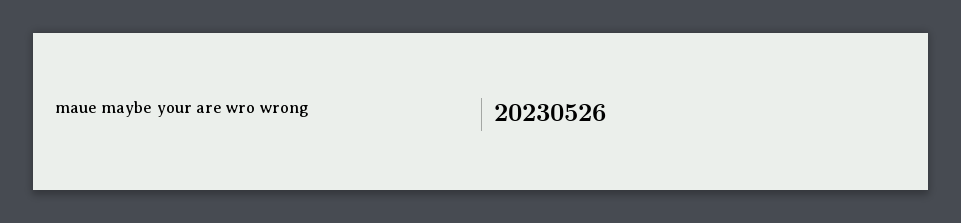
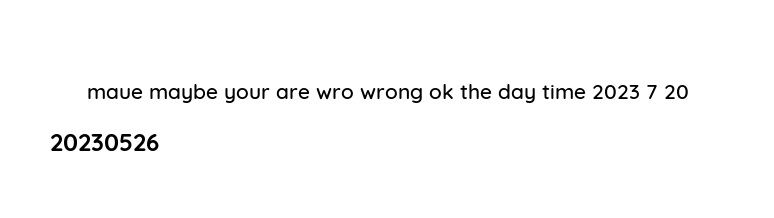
- maue maybe your are wro wrong
+ maue maybe your are wro wrong ok the day time 2023 7 20

